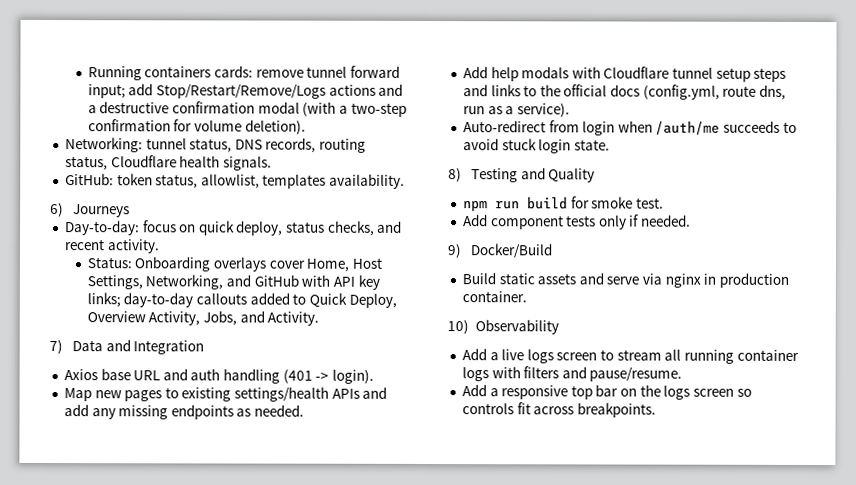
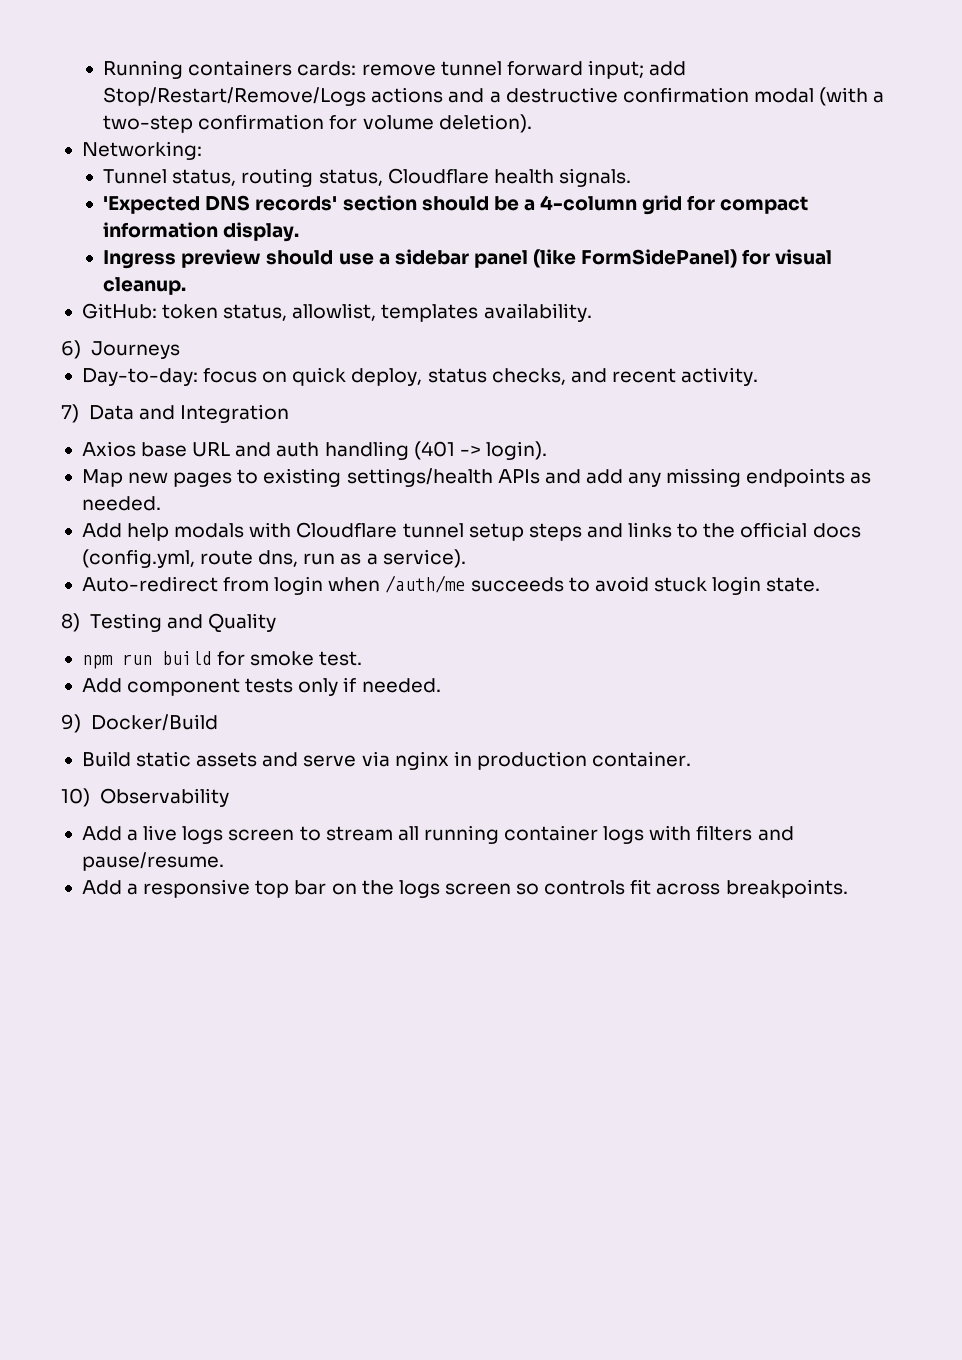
- Networking: tunnel status, DNS records, routing status, Cloudflare health signals.
+ Networking:
+ Tunnel status, routing status, Cloudflare health signals.
+ 'Expected DNS records' section should be a 4-column grid for compact information display.
+ Ingress preview should use a sidebar panel (like FormSidePanel) for visual cleanup.
- Status: Onboarding overlays cover Home, Host Settings, Networking, and GitHub with API key links; day-to-day callouts added to Quick Deploy, Overview Activity, Jobs, and Activity.

